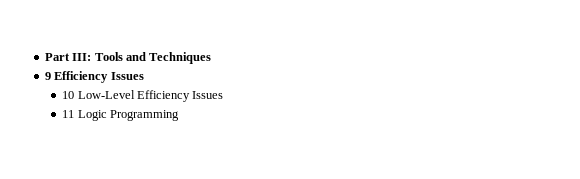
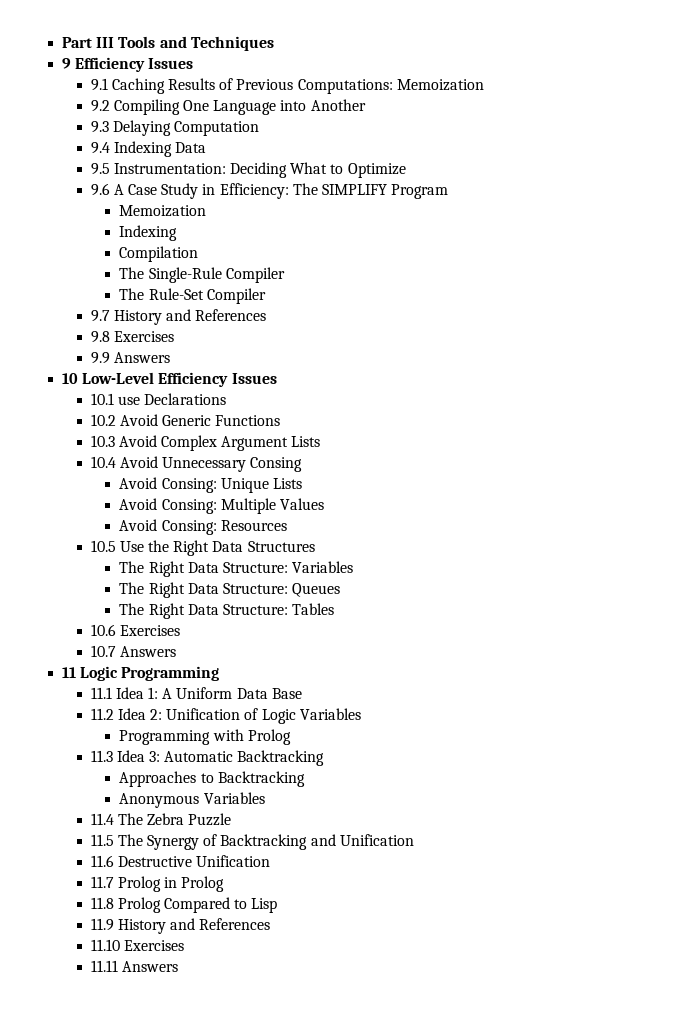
- Part III: Tools and Techniques
+ Part III Tools and Techniques
+ 9.1 Caching Results of Previous Computations: Memoization
+ 9.2 Compiling One Language into Another
+ 9.3 Delaying Computation
+ 9.4 Indexing Data
+ 9.5 Instrumentation: Deciding What to Optimize
+ 9.6 A Case Study in Efficiency: The SIMPLIFY Program
+ Memoization
+ Indexing
+ Compilation
+ The Single-Rule Compiler
+ The Rule-Set Compiler
+ 9.7 History and References
+ 9.8 Exercises
+ 9.9 Answers
  10 Low-Level Efficiency Issues
+ 10.1 use Declarations
+ 10.2 Avoid Generic Functions
+ 10.3 Avoid Complex Argument Lists
+ 10.4 Avoid Unnecessary Consing
+ Avoid Consing: Unique Lists
+ Avoid Consing: Multiple Values
+ Avoid Consing: Resources
+ 10.5 Use the Right Data Structures
+ The Right Data Structure: Variables
+ The Right Data Structure: Queues
+ The Right Data Structure: Tables
+ 10.6 Exercises
+ 10.7 Answers
  11 Logic Programming
+ 11.1 Idea 1: A Uniform Data Base
+ 11.2 Idea 2: Unification of Logic Variables
+ Programming with Prolog
+ 11.3 Idea 3: Automatic Backtracking
+ Approaches to Backtracking
+ Anonymous Variables
+ 11.4 The Zebra Puzzle
+ 11.5 The Synergy of Backtracking and Unification
+ 11.6 Destructive Unification
+ 11.7 Prolog in Prolog
+ 11.8 Prolog Compared to Lisp
+ 11.9 History and References
+ 11.10 Exercises
+ 11.11 Answers

